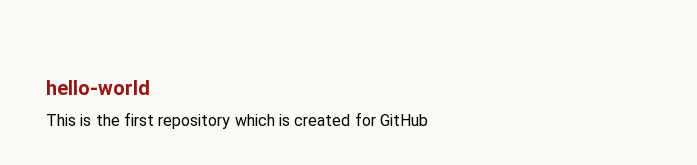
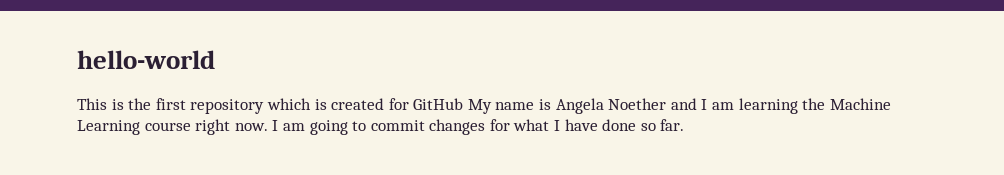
- This is the first repository which is created for GitHub
+ This is the first repository which is created for GitHub My name is Angela Noether and I am learning the Machine Learning course right now. I am going to commit changes for what I have done so far.

